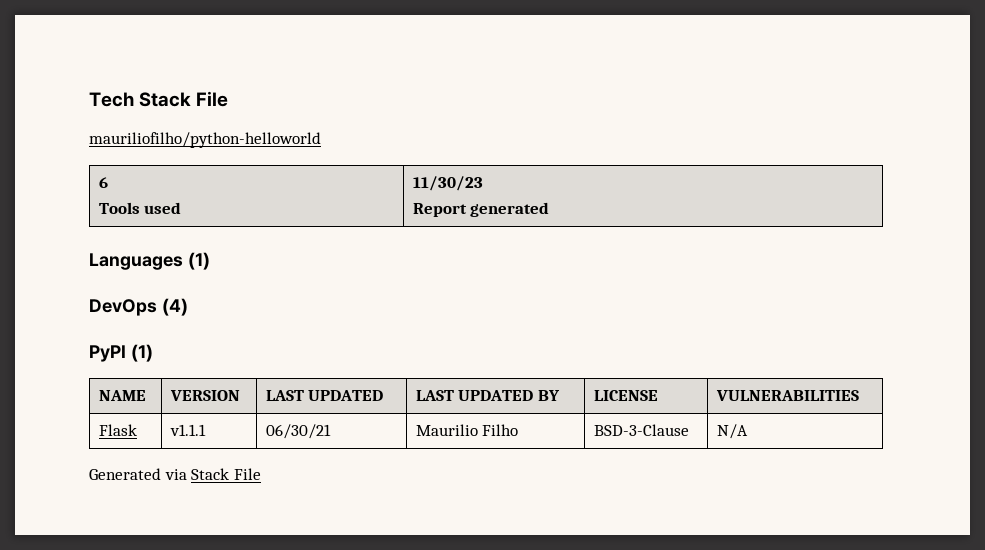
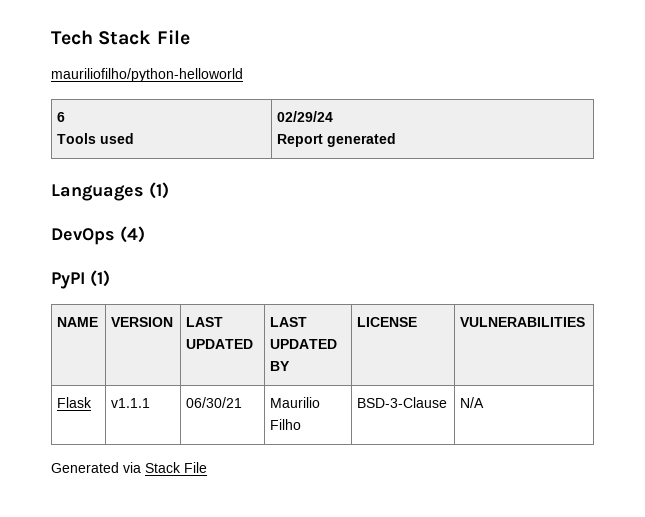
  6
- Tools used | 11/30/23
+ Tools used | 02/29/24

